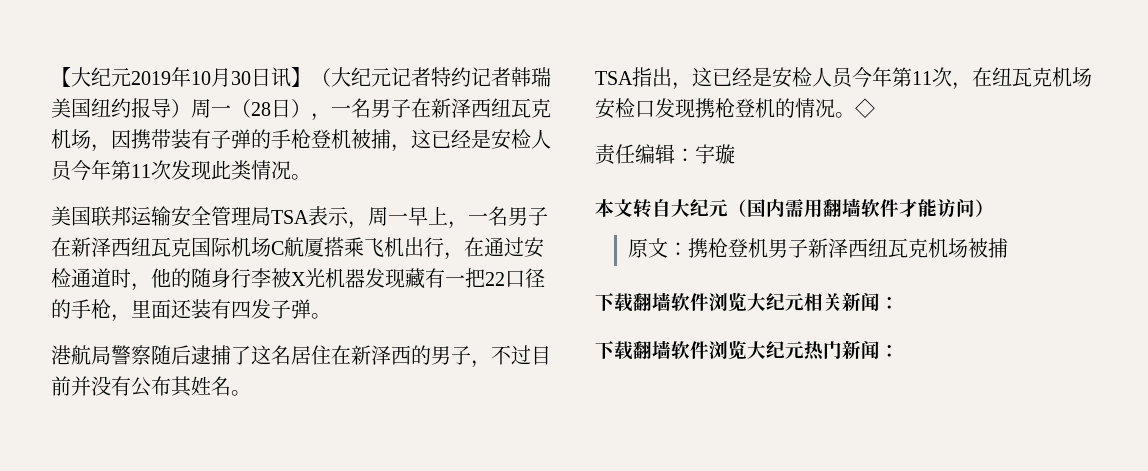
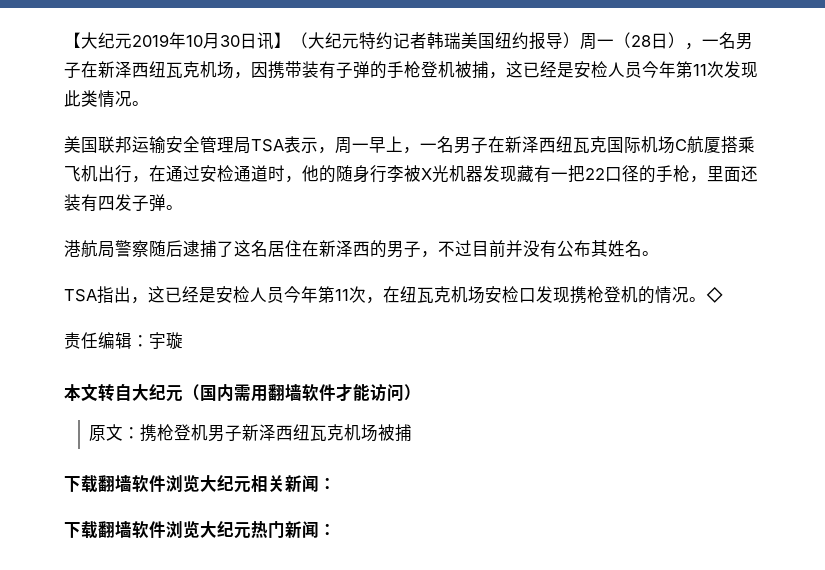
- 【大纪元2019年10月30日讯】（大纪元记者特约记者韩瑞美国纽约报导）周一（28日），一名男子在新泽西纽瓦克机场，因携带装有子弹的手枪登机被捕，这已经是安检人员今年第11次发现此类情况。
+ 【大纪元2019年10月30日讯】（大纪元特约记者韩瑞美国纽约报导）周一（28日），一名男子在新泽西纽瓦克机场，因携带装有子弹的手枪登机被捕，这已经是安检人员今年第11次发现此类情况。

